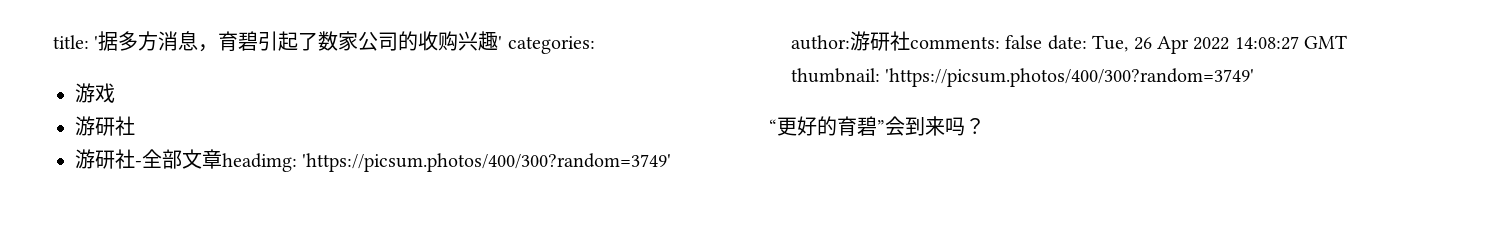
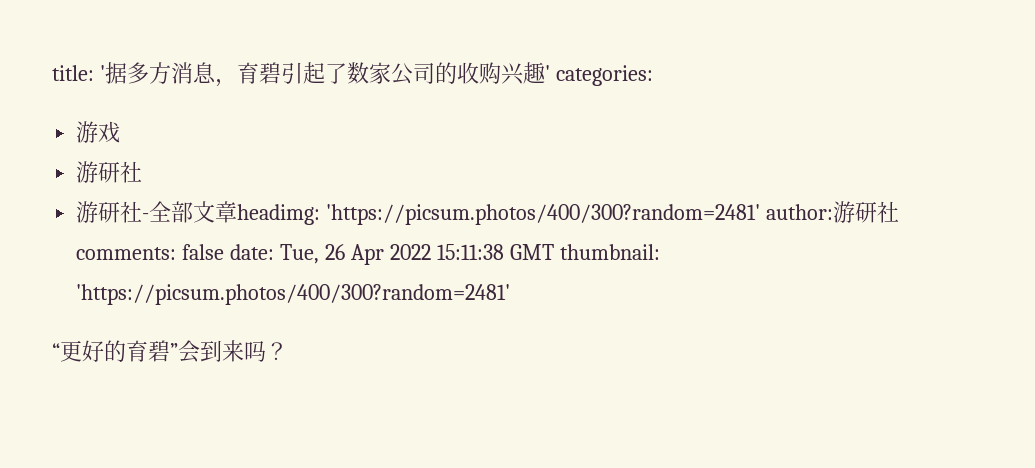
- 游研社-全部文章headimg: 'https://picsum.photos/400/300?random=3749' author:游研社comments: false date: Tue, 26 Apr 2022 14:08:27 GMT thumbnail: 'https://picsum.photos/400/300?random=3749'
+ 游研社-全部文章headimg: 'https://picsum.photos/400/300?random=2481' author:游研社comments: false date: Tue, 26 Apr 2022 15:11:38 GMT thumbnail: 'https://picsum.photos/400/300?random=2481'

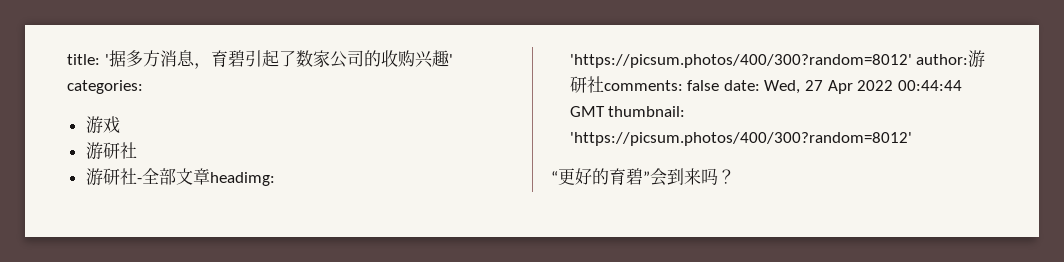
- 游研社-全部文章headimg: 'https://picsum.photos/400/300?random=2481' author:游研社comments: false date: Tue, 26 Apr 2022 15:11:38 GMT thumbnail: 'https://picsum.photos/400/300?random=2481'
+ 游研社-全部文章headimg: 'https://picsum.photos/400/300?random=8012' author:游研社comments: false date: Wed, 27 Apr 2022 00:44:44 GMT thumbnail: 'https://picsum.photos/400/300?random=8012'

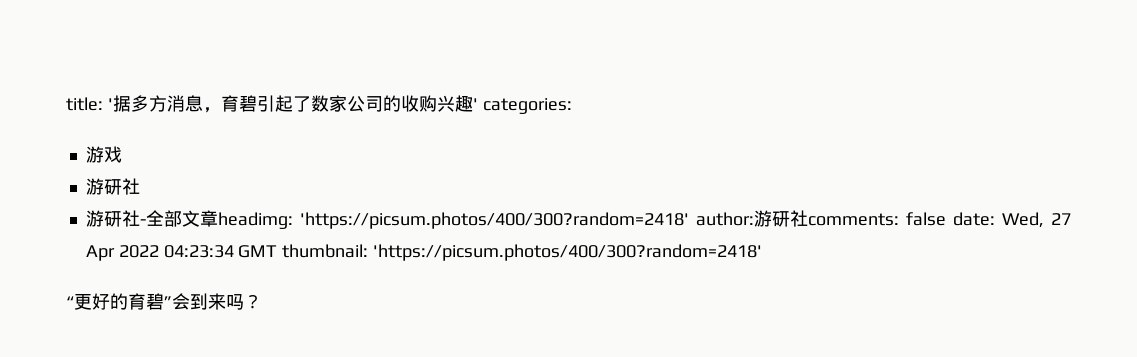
- 游研社-全部文章headimg: 'https://picsum.photos/400/300?random=8012' author:游研社comments: false date: Wed, 27 Apr 2022 00:44:44 GMT thumbnail: 'https://picsum.photos/400/300?random=8012'
+ 游研社-全部文章headimg: 'https://picsum.photos/400/300?random=2418' author:游研社comments: false date: Wed, 27 Apr 2022 04:23:34 GMT thumbnail: 'https://picsum.photos/400/300?random=2418'

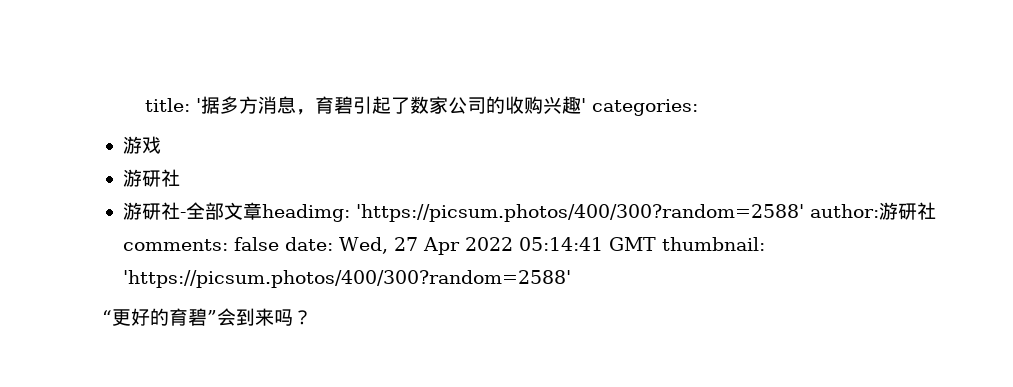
- 游研社-全部文章headimg: 'https://picsum.photos/400/300?random=2418' author:游研社comments: false date: Wed, 27 Apr 2022 04:23:34 GMT thumbnail: 'https://picsum.photos/400/300?random=2418'
+ 游研社-全部文章headimg: 'https://picsum.photos/400/300?random=2588' author:游研社comments: false date: Wed, 27 Apr 2022 05:14:41 GMT thumbnail: 'https://picsum.photos/400/300?random=2588'

